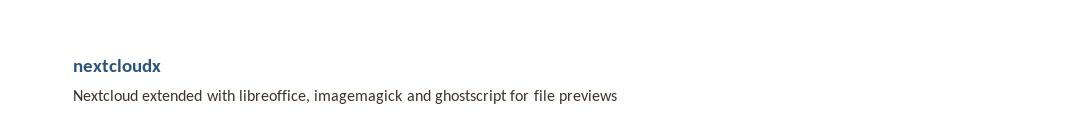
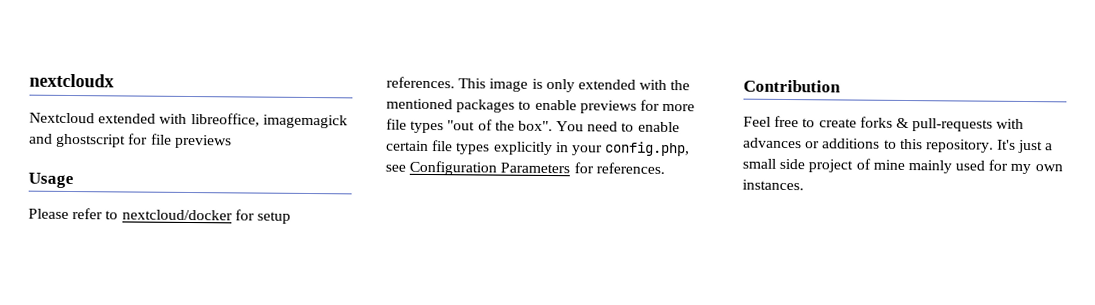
+ Usage
+ Please refer to nextcloud/docker for setup references. This image is only extended with the mentioned packages to enable previews for more file types "out of the box". You need to enable certain file types explicitly in your config.php, see Configuration Parameters for references.
+ Contribution
+ Feel free to create forks & pull-requests with advances or additions to this repository. It's just a small side project of mine mainly used for my own instances.

